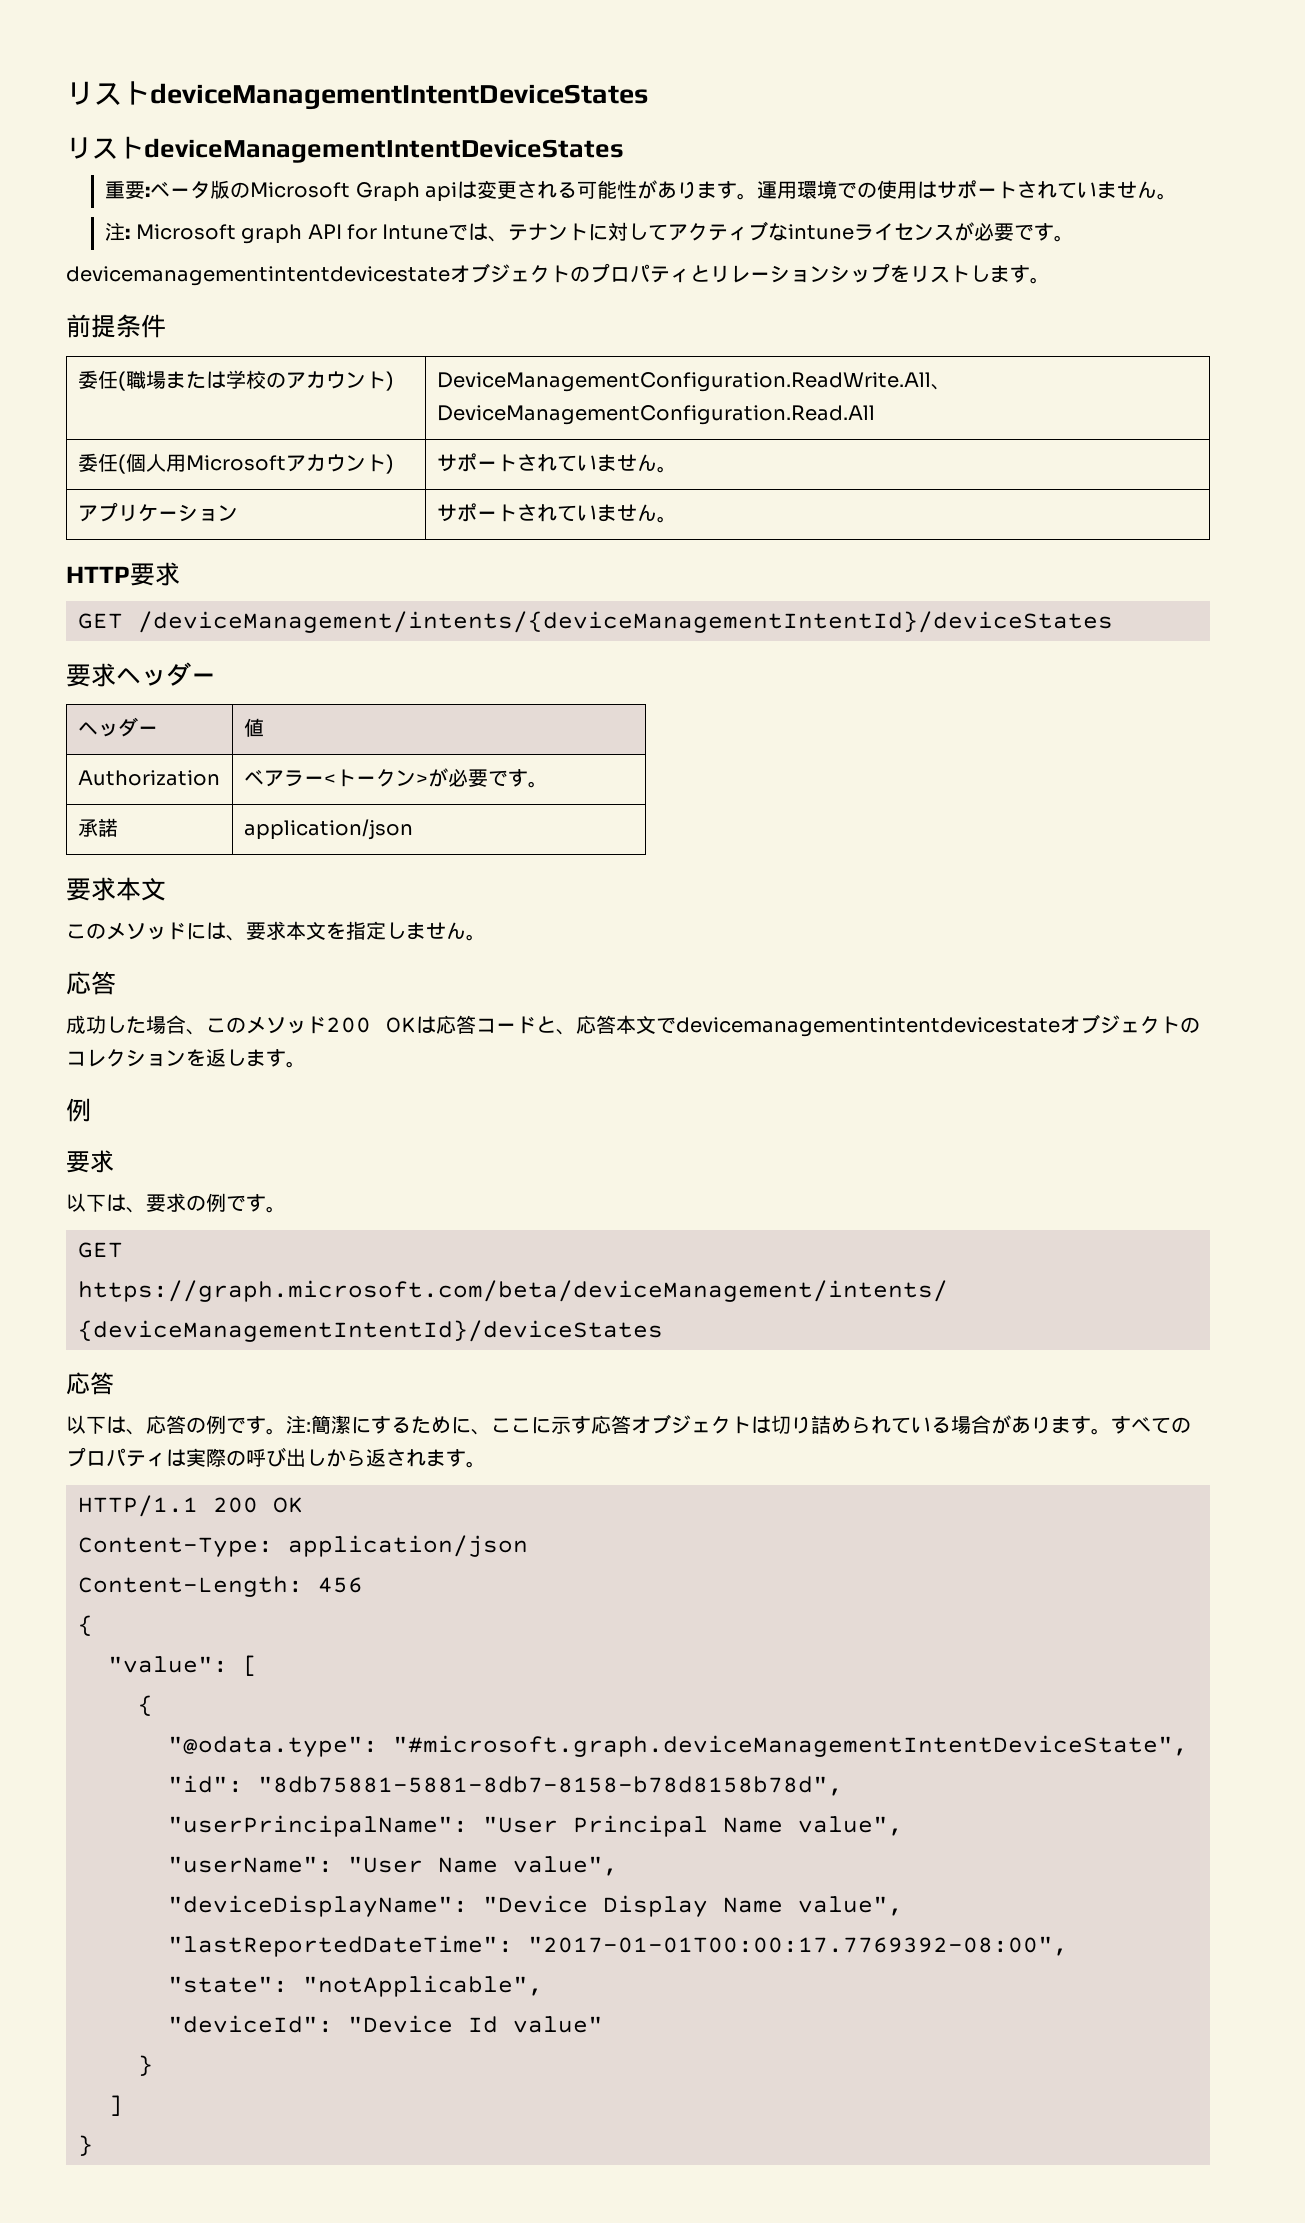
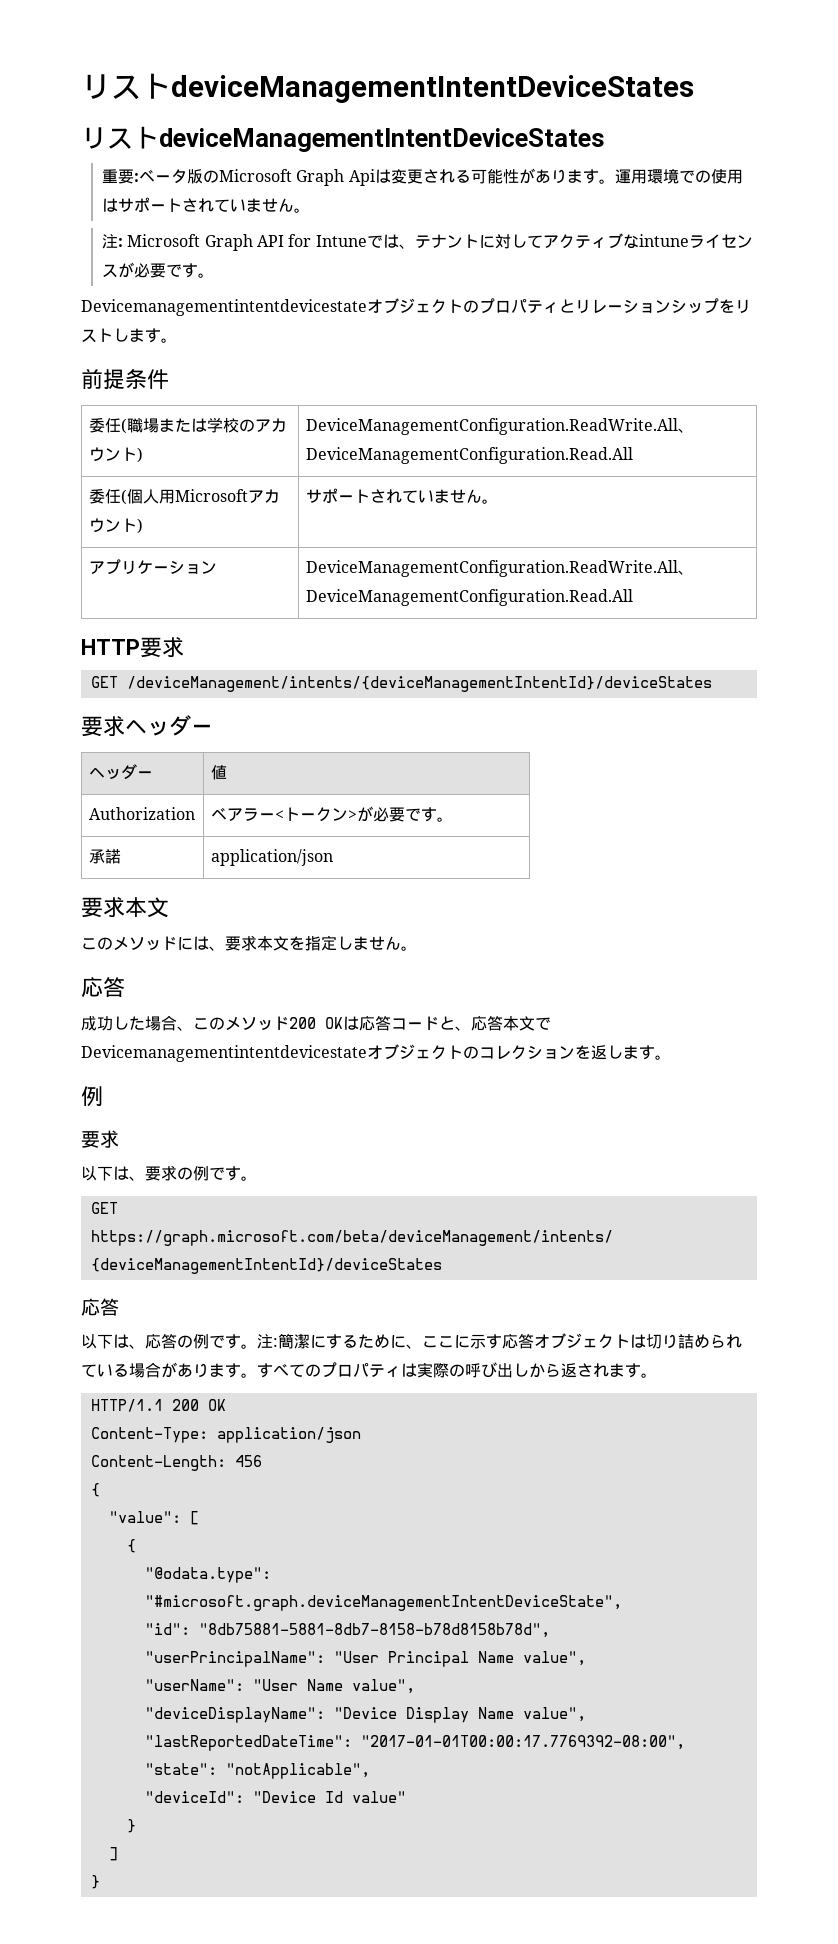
- 重要:ベータ版のMicrosoft Graph apiは変更される可能性があります。
+ 重要:ベータ版のMicrosoft Graph Apiは変更される可能性があります。
- 注: Microsoft graph API for Intuneでは、テナントに対してアクティブなintuneライセンスが必要です。
+ 注: Microsoft Graph API for Intuneでは、テナントに対してアクティブなintuneライセンスが必要です。
- devicemanagementintentdevicestateオブジェクトのプロパティとリレーションシップをリストします。
+ Devicemanagementintentdevicestateオブジェクトのプロパティとリレーションシップをリストします。
- アプリケーション | サポートされていません。
+ アプリケーション | DeviceManagementConfiguration.ReadWrite.All、DeviceManagementConfiguration.Read.All
- 成功した場合、このメソッド200 OKは応答コードと、応答本文でdevicemanagementintentdevicestateオブジェクトのコレクションを返します。
+ 成功した場合、このメソッド200 OKは応答コードと、応答本文でDevicemanagementintentdevicestateオブジェクトのコレクションを返します。

